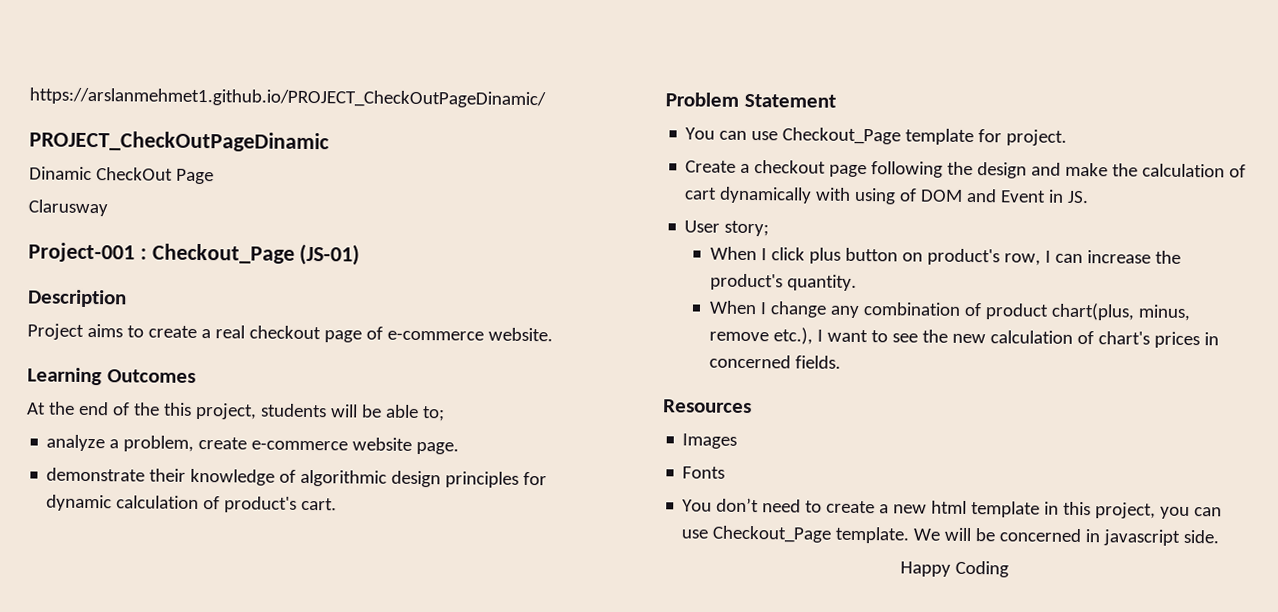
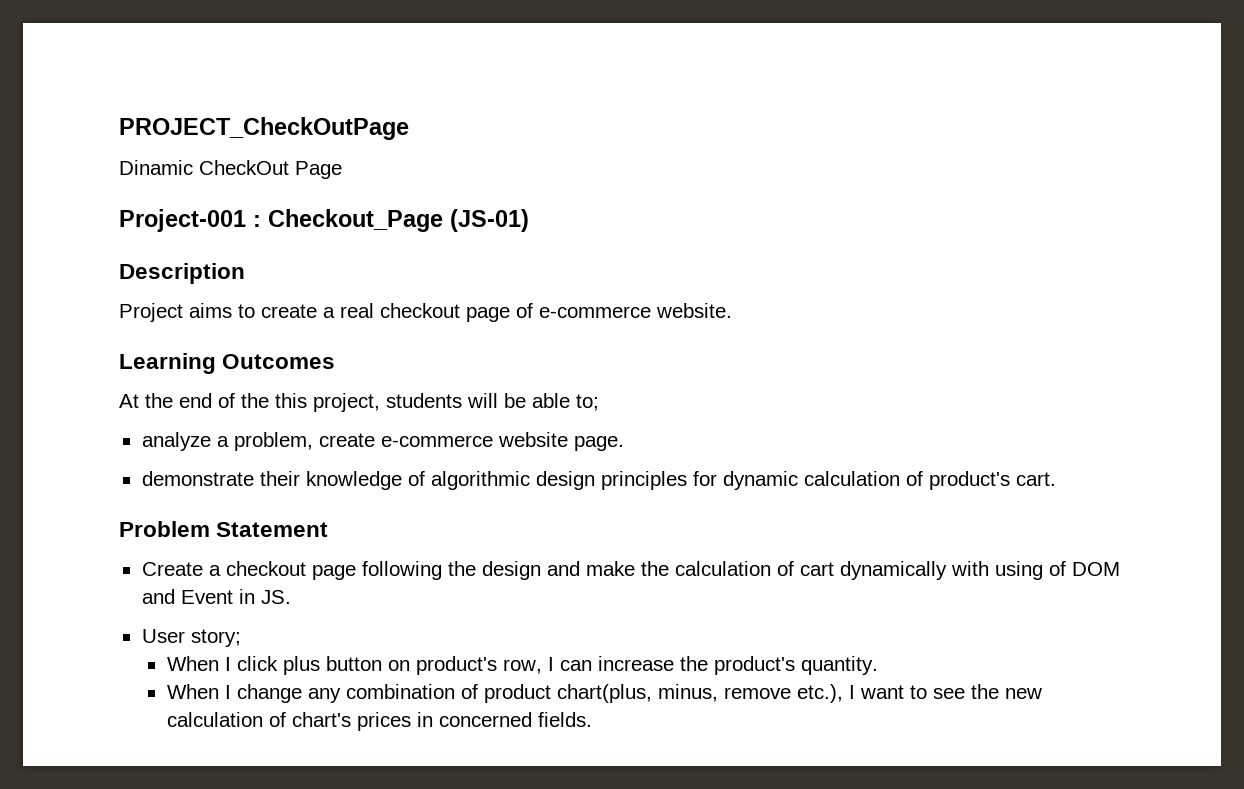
- https://arslanmehmet1.github.io/PROJECT_CheckOutPageDinamic/
- PROJECT_CheckOutPageDinamic
+ PROJECT_CheckOutPage
- Clarusway
- You can use Checkout_Page template for project.
- Resources
- Images
- Fonts
- You don’t need to create a new html template in this project, you can use Checkout_Page template. We will be concerned in javascript side.
- Happy Coding

